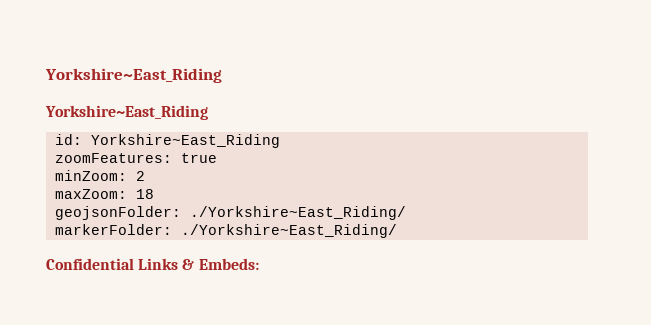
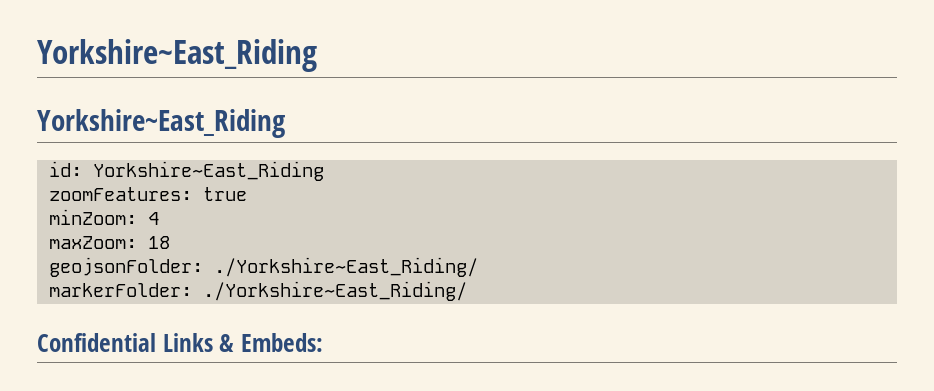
- minZoom: 2
+ minZoom: 4

